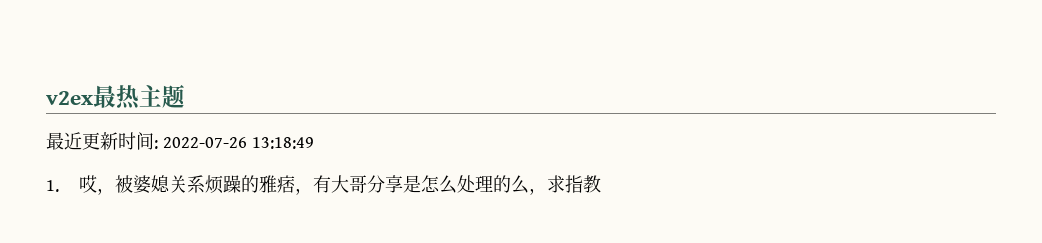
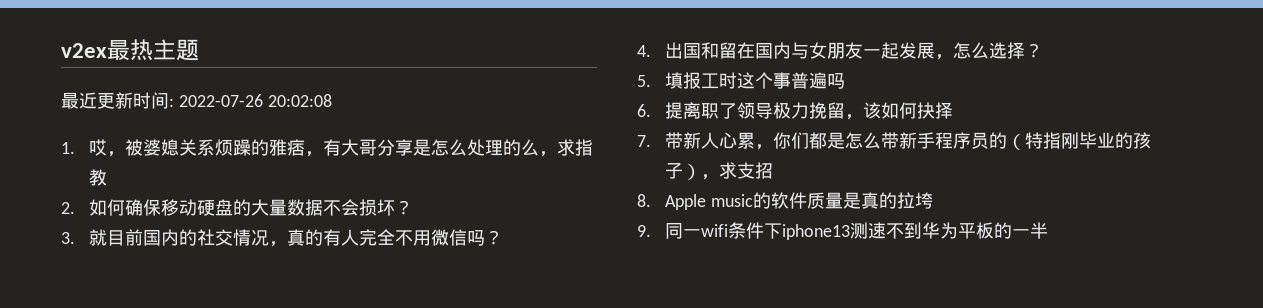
- 最近更新时间: 2022-07-26 13:18:49
+ 最近更新时间: 2022-07-26 20:02:08
+ 2.如何确保移动硬盘的大量数据不会损坏？
+ 3.就目前国内的社交情况，真的有人完全不用微信吗？
+ 4.出国和留在国内与女朋友一起发展，怎么选择？
+ 5.填报工时这个事普遍吗
+ 6.提离职了领导极力挽留，该如何抉择
+ 7.带新人心累，你们都是怎么带新手程序员的（特指刚毕业的孩子），求支招
+ 8. Apple music的软件质量是真的拉垮
+ 9.同一wifi条件下iphone13测速不到华为平板的一半

